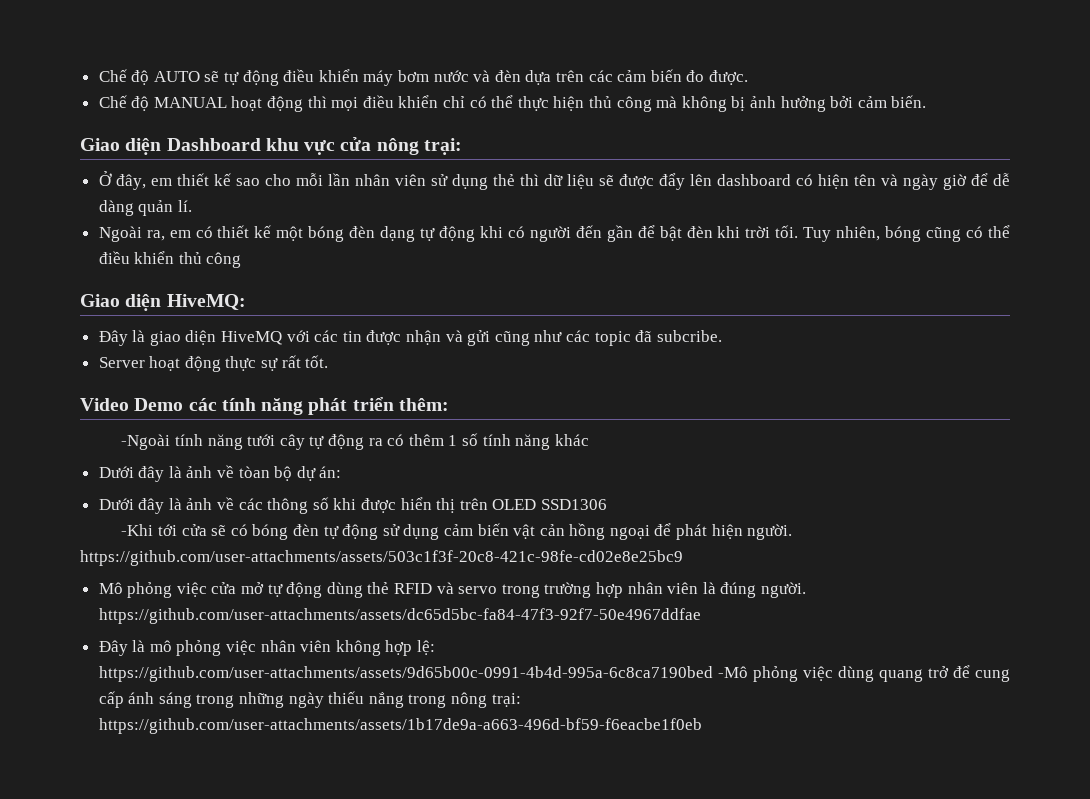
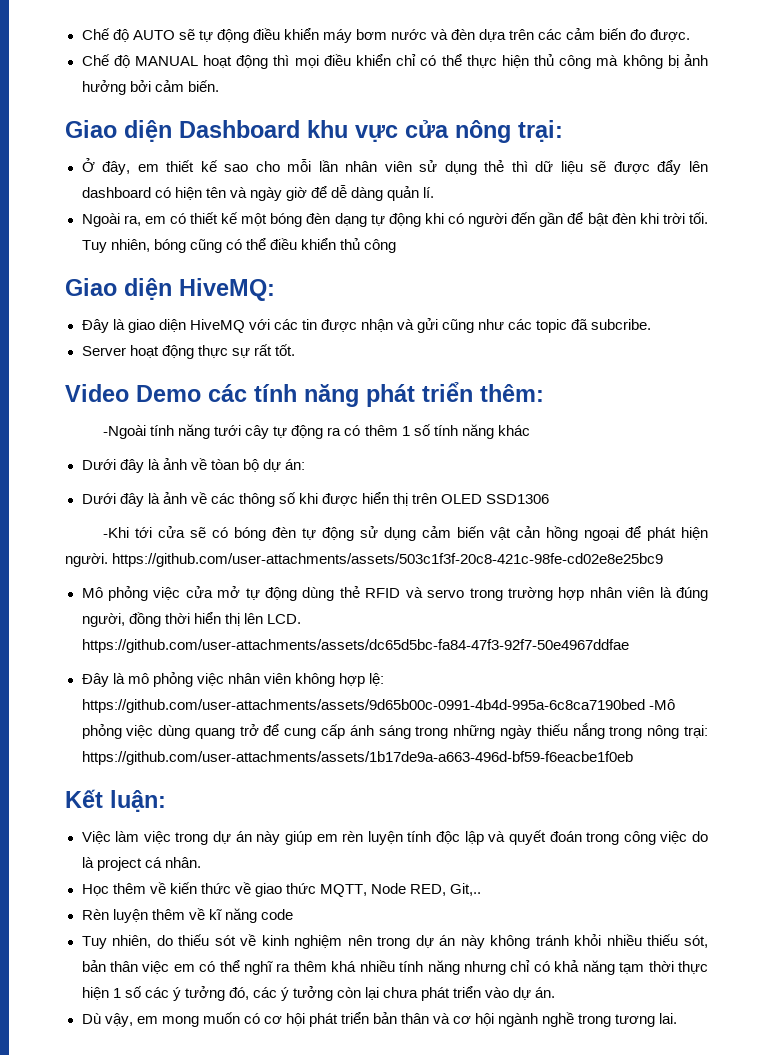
- Mô phỏng việc cửa mở tự động dùng thẻ RFID và servo trong trường hợp nhân viên là đúng người. https://github.com/user-attachments/assets/dc65d5bc-fa84-47f3-92f7-50e4967ddfae
+ Mô phỏng việc cửa mở tự động dùng thẻ RFID và servo trong trường hợp nhân viên là đúng người, đồng thời hiển thị lên LCD. https://github.com/user-attachments/assets/dc65d5bc-fa84-47f3-92f7-50e4967ddfae
+ Kết luận:
+ Việc làm việc trong dự án này giúp em rèn luyện tính độc lập và quyết đoán trong công việc do là project cá nhân.
+ Học thêm về kiến thức về giao thức MQTT, Node RED, Git,..
+ Rèn luyện thêm về kĩ năng code
+ Tuy nhiên, do thiếu sót về kinh nghiệm nên trong dự án này không tránh khỏi nhiều thiếu sót, bản thân việc em có thể nghĩ ra thêm khá nhiều tính năng nhưng chỉ có khả năng tạm thời thực hiện 1 số các ý tưởng đó, các ý tưởng còn lại chưa phát triển vào dự án.
+ Dù vậy, em mong muốn có cơ hội phát triển bản thân và cơ hội ngành nghề trong tương lai.

